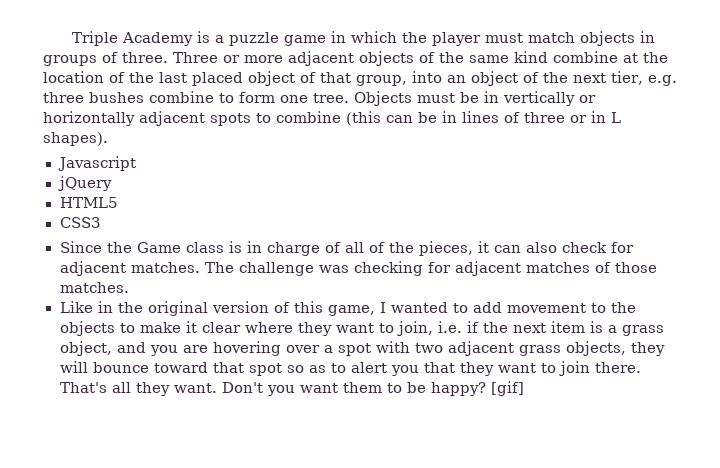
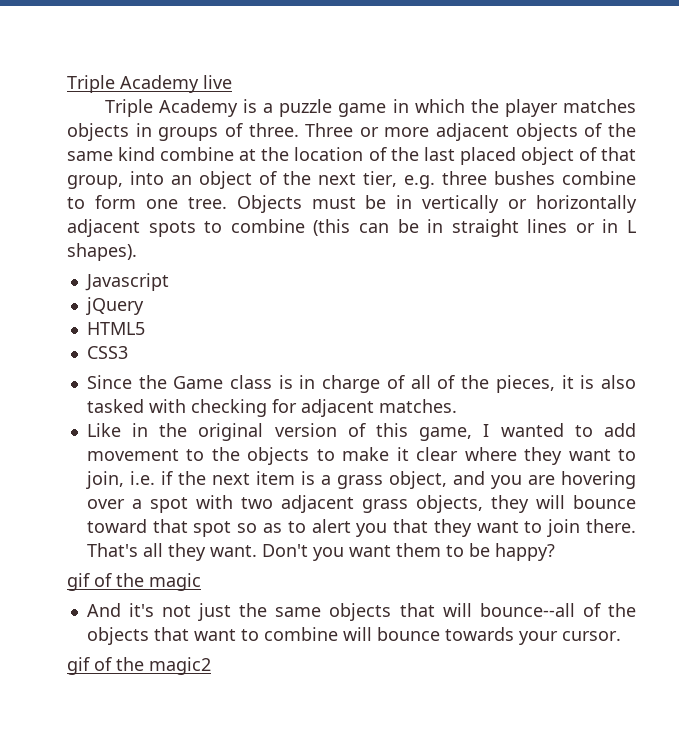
- Triple Academy is a puzzle game in which the player must match objects in groups of three.
+ Triple Academy live
+ Triple Academy is a puzzle game in which the player matches objects in groups of three.
- Objects must be in vertically or horizontally adjacent spots to combine (this can be in lines of three or in L shapes).
+ Objects must be in vertically or horizontally adjacent spots to combine (this can be in straight lines or in L shapes).
- Since the Game class is in charge of all of the pieces, it can also check for adjacent matches. The challenge was checking for adjacent matches of those matches.
+ Since the Game class is in charge of all of the pieces, it is also tasked with checking for adjacent matches.
- Don't you want them to be happy? [gif]
+ Don't you want them to be happy?
+ gif of the magic
+ And it's not just the same objects that will bounce--all of the objects that want to combine will bounce towards your cursor.
+ gif of the magic2

